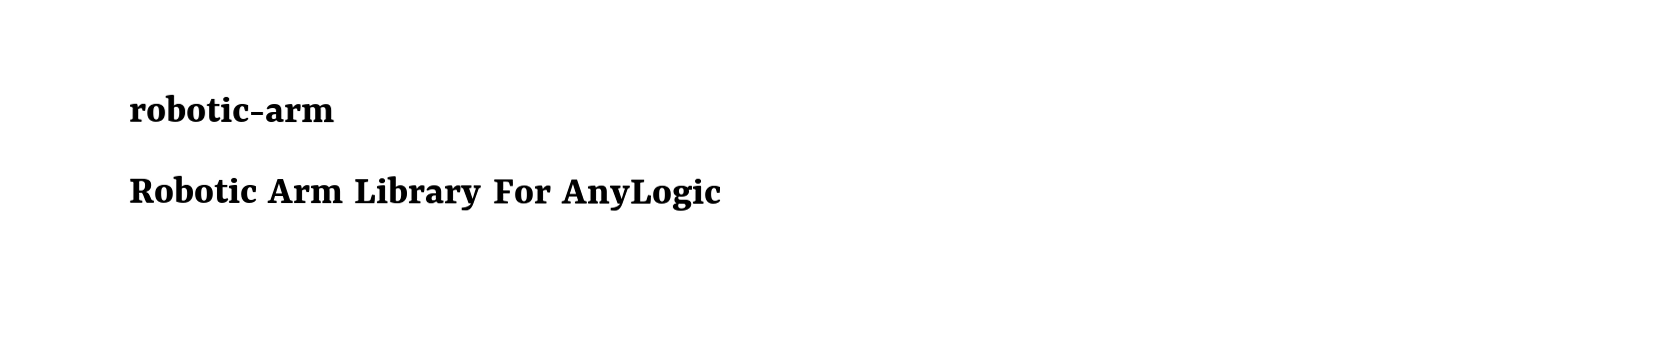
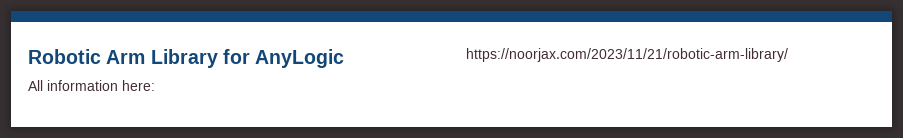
- robotic-arm
- Robotic Arm Library For AnyLogic
+ Robotic Arm Library for AnyLogic
+ All information here: https://noorjax.com/2023/11/21/robotic-arm-library/

